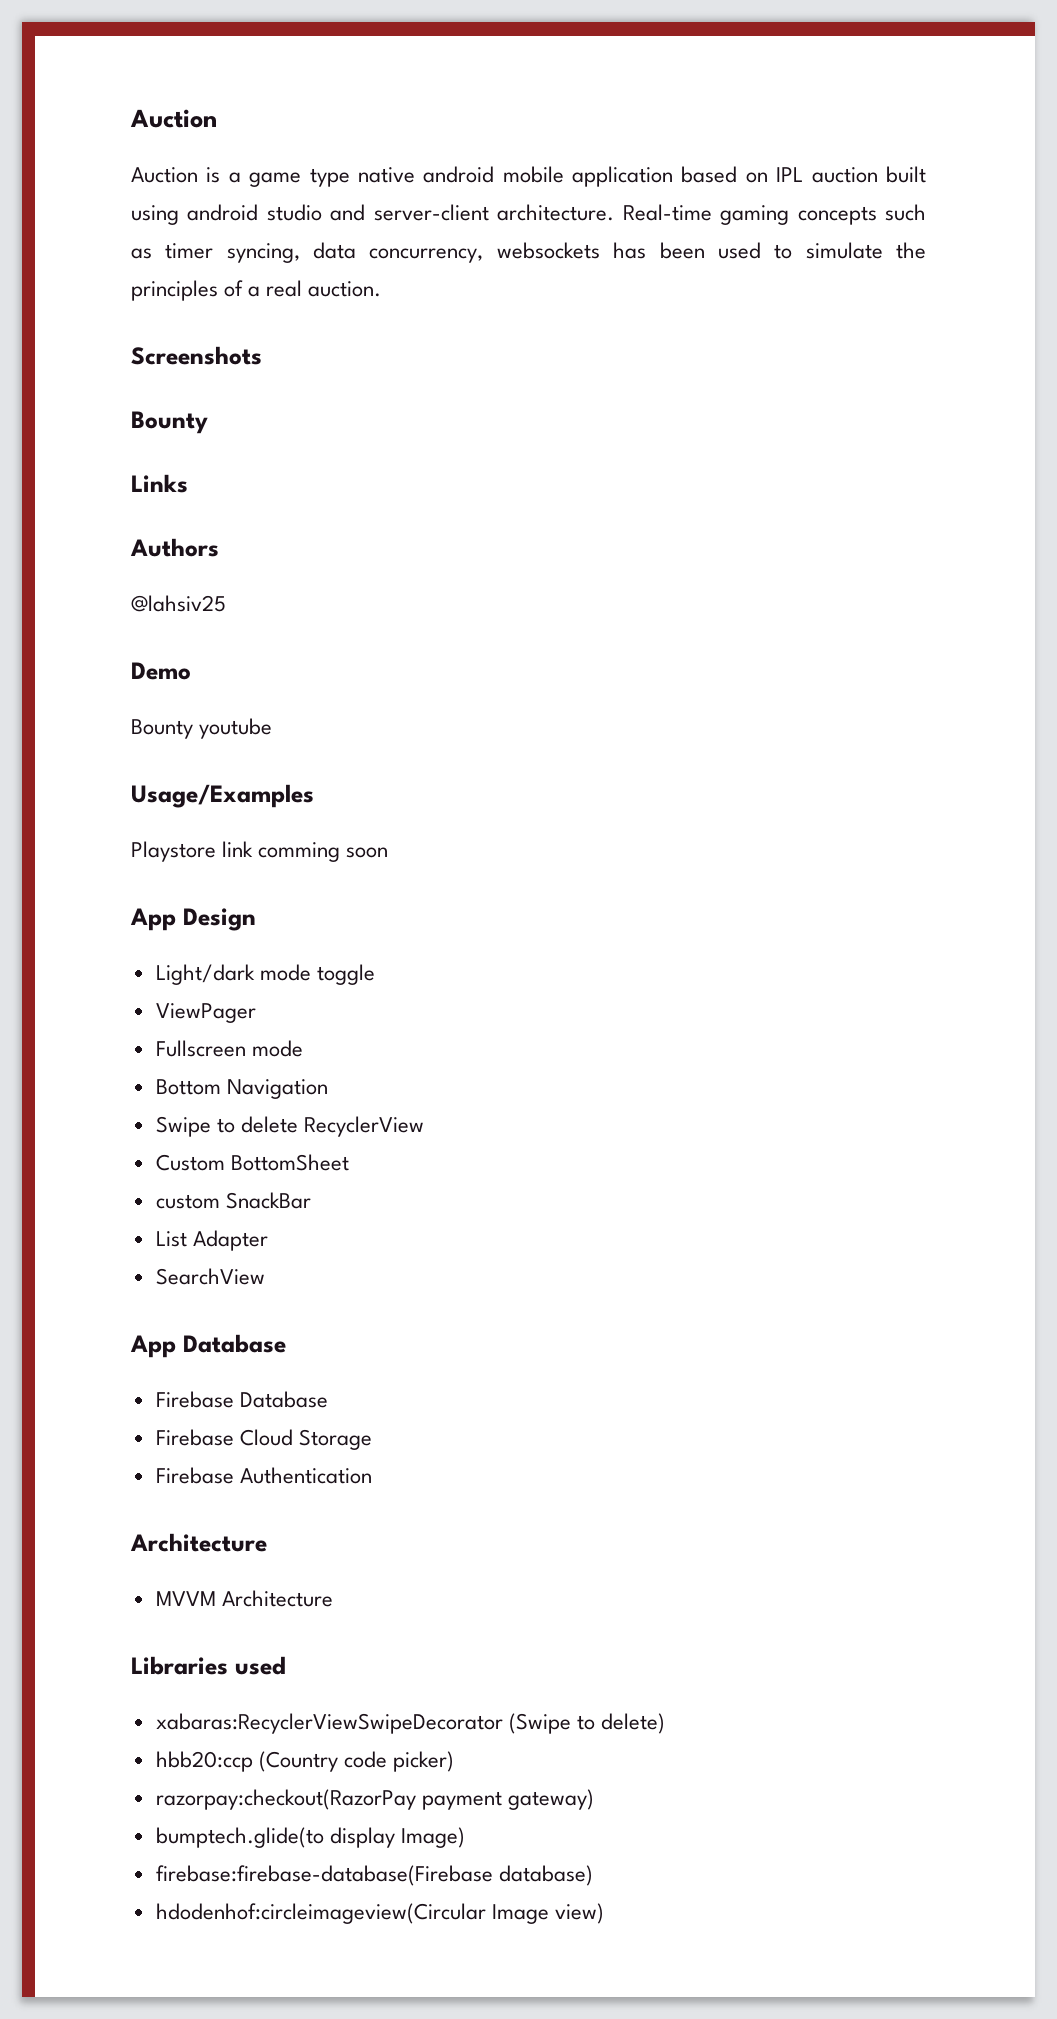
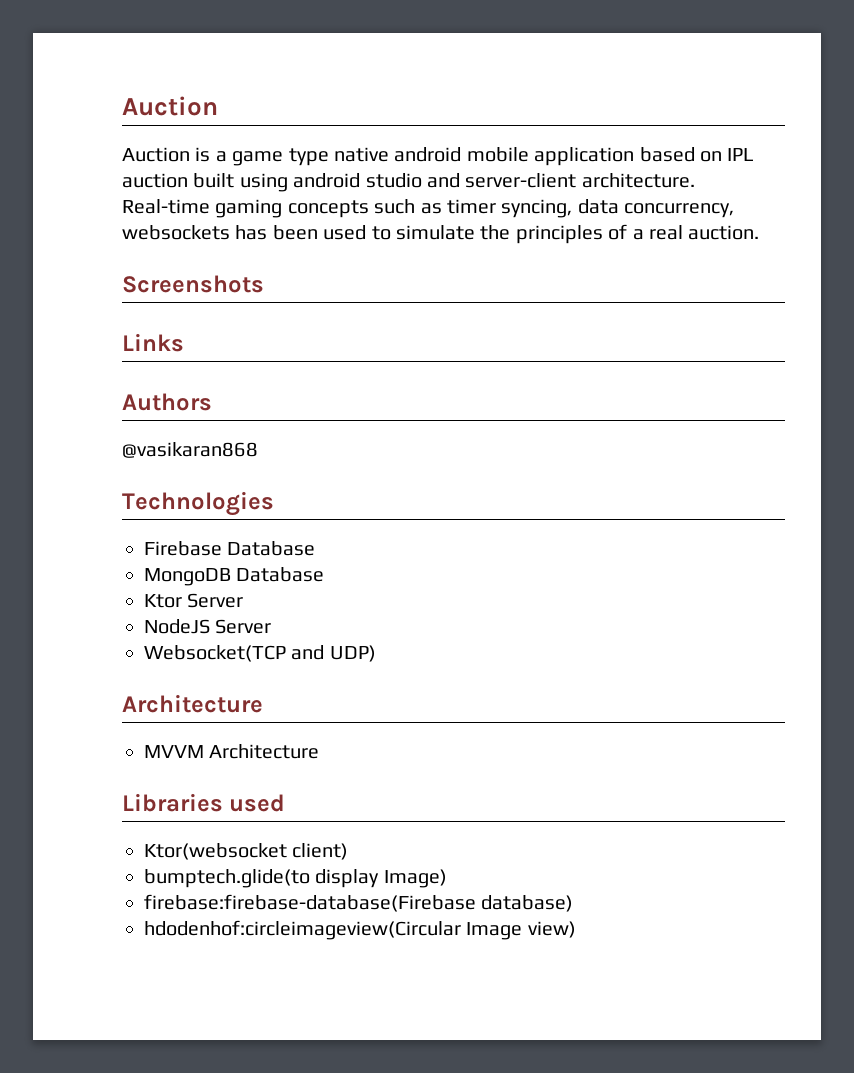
  Screenshots
- Bounty
- @lahsiv25
- Demo
- Bounty youtube
- Usage/Examples
- Playstore link comming soon
- App Design
- Light/dark mode toggle
- ViewPager
- Fullscreen mode
- Bottom Navigation
- Swipe to delete RecyclerView
- Custom BottomSheet
- custom SnackBar
- List Adapter
- SearchView
- App Database
+ @vasikaran868
+ Technologies
  Firebase Database
- Firebase Cloud Storage
- Firebase Authentication
+ MongoDB Database
+ Ktor Server
+ NodeJS Server
+ Websocket(TCP and UDP)
- xabaras:RecyclerViewSwipeDecorator (Swipe to delete)
- hbb20:ccp (Country code picker)
- razorpay:checkout(RazorPay payment gateway)
+ Ktor(websocket client)

